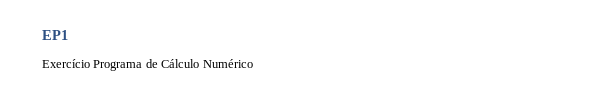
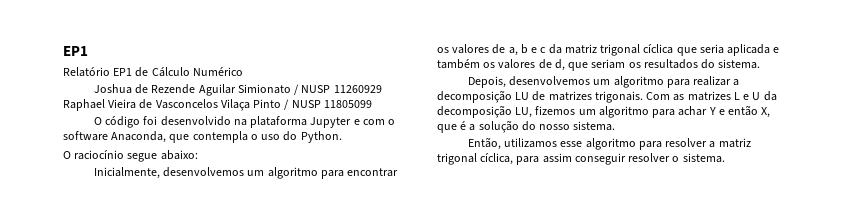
- Exercício Programa de Cálculo Numérico
+ Relatório EP1 de Cálculo Numérico
+ Joshua de Rezende Aguilar Simionato / NUSP 11260929 Raphael Vieira de Vasconcelos Vilaça Pinto / NUSP 11805099
+ O código foi desenvolvido na plataforma Jupyter e com o software Anaconda, que contempla o uso do Python.
+ O raciocínio segue abaixo:
+ Inicialmente, desenvolvemos um algoritmo para encontrar os valores de a, b e c da matriz trigonal cíclica que seria aplicada e também os valores de d, que seriam os resultados do sistema.
+ Depois, desenvolvemos um algoritmo para realizar a decomposição LU de matrizes trigonais. Com as matrizes L e U da decomposição LU, fizemos um algoritmo para achar Y e então X, que é a solução do nosso sistema.
+ Então, utilizamos esse algoritmo para resolver a matriz trigonal cíclica, para assim conseguir resolver o sistema.

